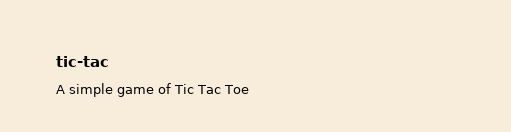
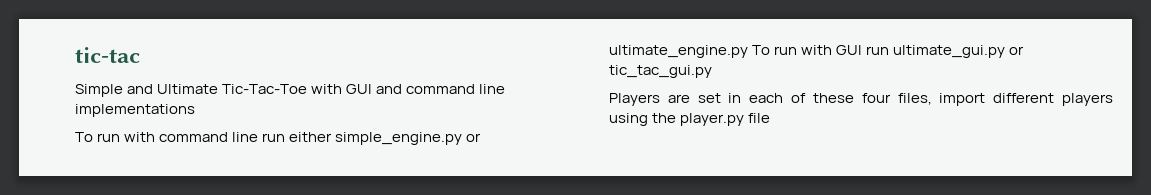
- A simple game of Tic Tac Toe
+ Simple and Ultimate Tic-Tac-Toe with GUI and command line implementations
+ To run with command line run either simple_engine.py or ultimate_engine.py To run with GUI run ultimate_gui.py or tic_tac_gui.py
+ Players are set in each of these four files, import different players using the player.py file

